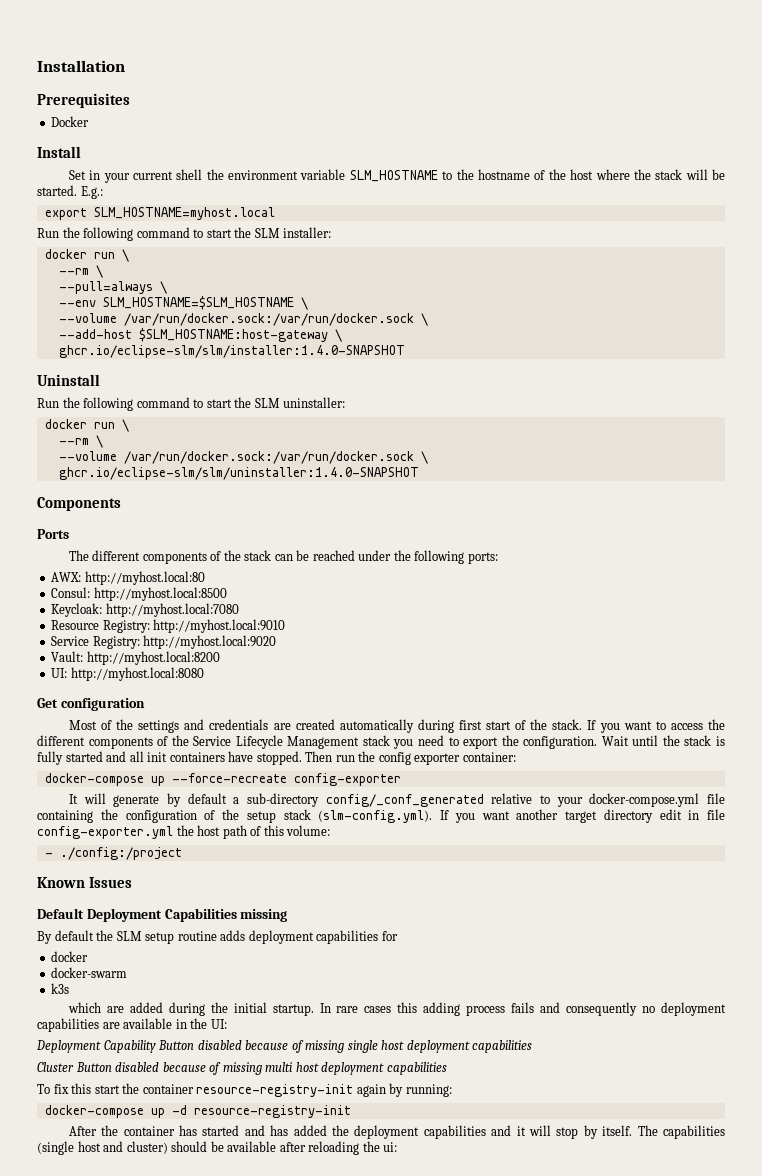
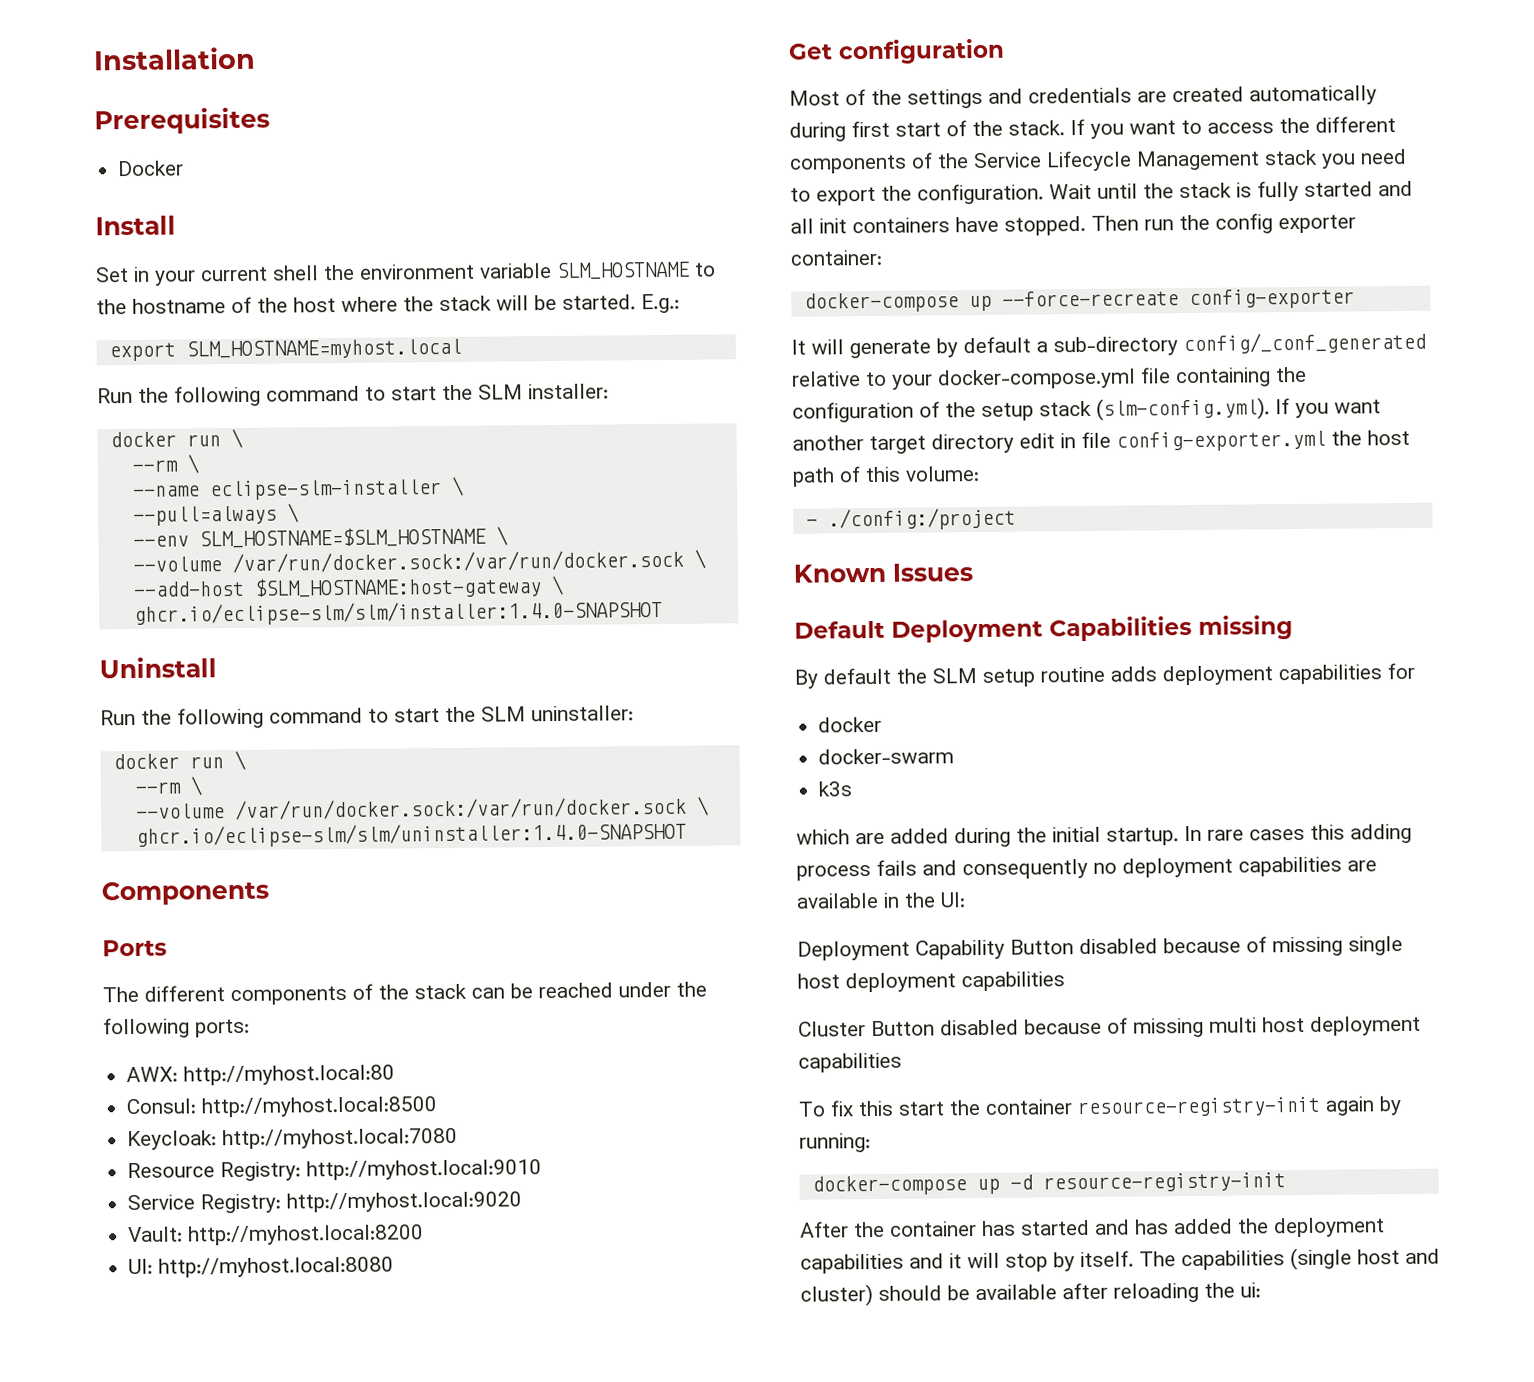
+ --name eclipse-slm-installer \

